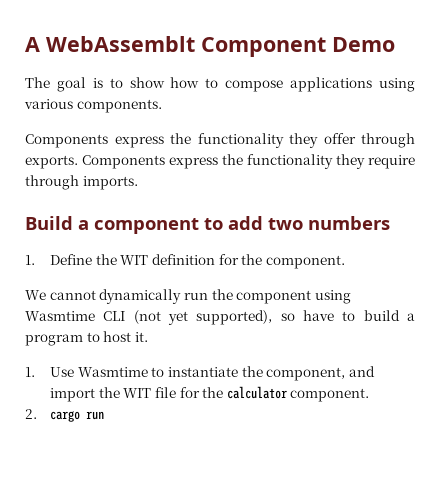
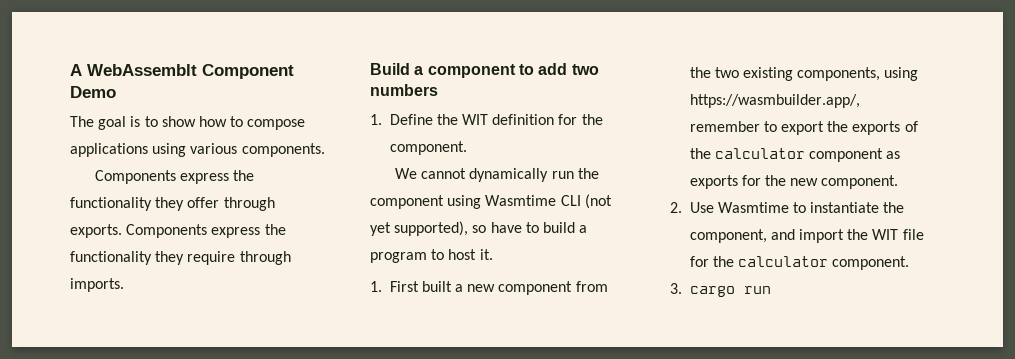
- 1. Use Wasmtime to instantiate the component, and import the WIT file for the calculator component.
+ 1. First built a new component from the two existing components, using https://wasmbuilder.app/, remember to export the exports of the calculator component as exports for the new component.
+ 2. Use Wasmtime to instantiate the component, and import the WIT file for the calculator component.
- 2. cargo run
+ 3. cargo run

